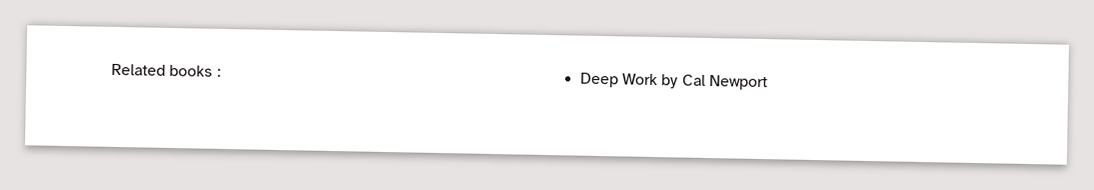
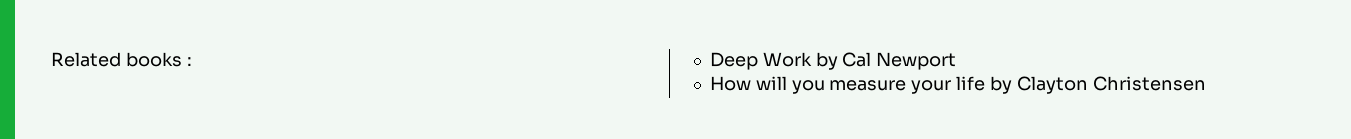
+ How will you measure your life by Clayton Christensen

